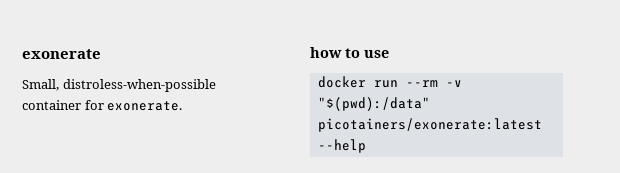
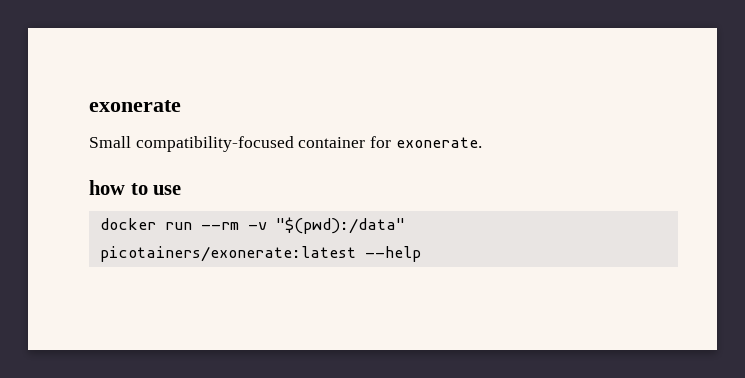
- Small, distroless-when-possible container for exonerate.
+ Small compatibility-focused container for exonerate.

